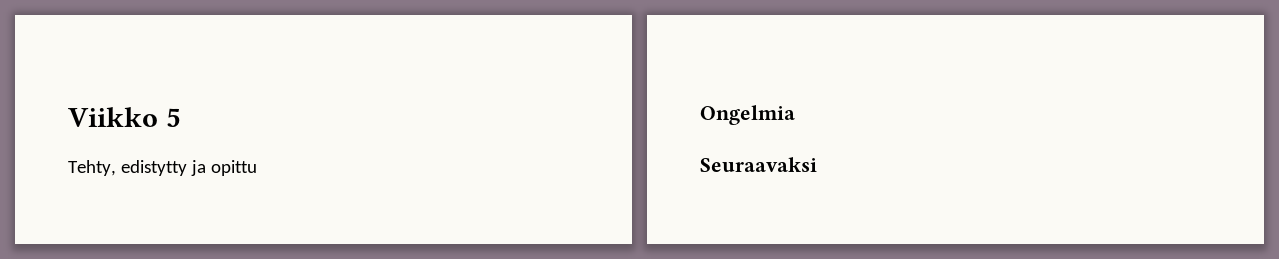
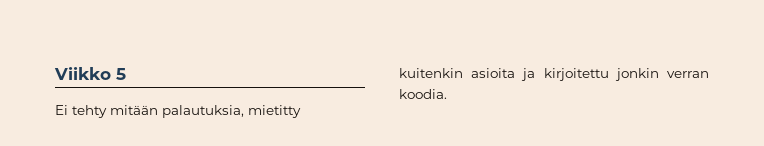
- Tehty, edistytty ja opittu
- Ongelmia
- Seuraavaksi
+ Ei tehty mitään palautuksia, mietitty kuitenkin asioita ja kirjoitettu jonkin verran koodia.

